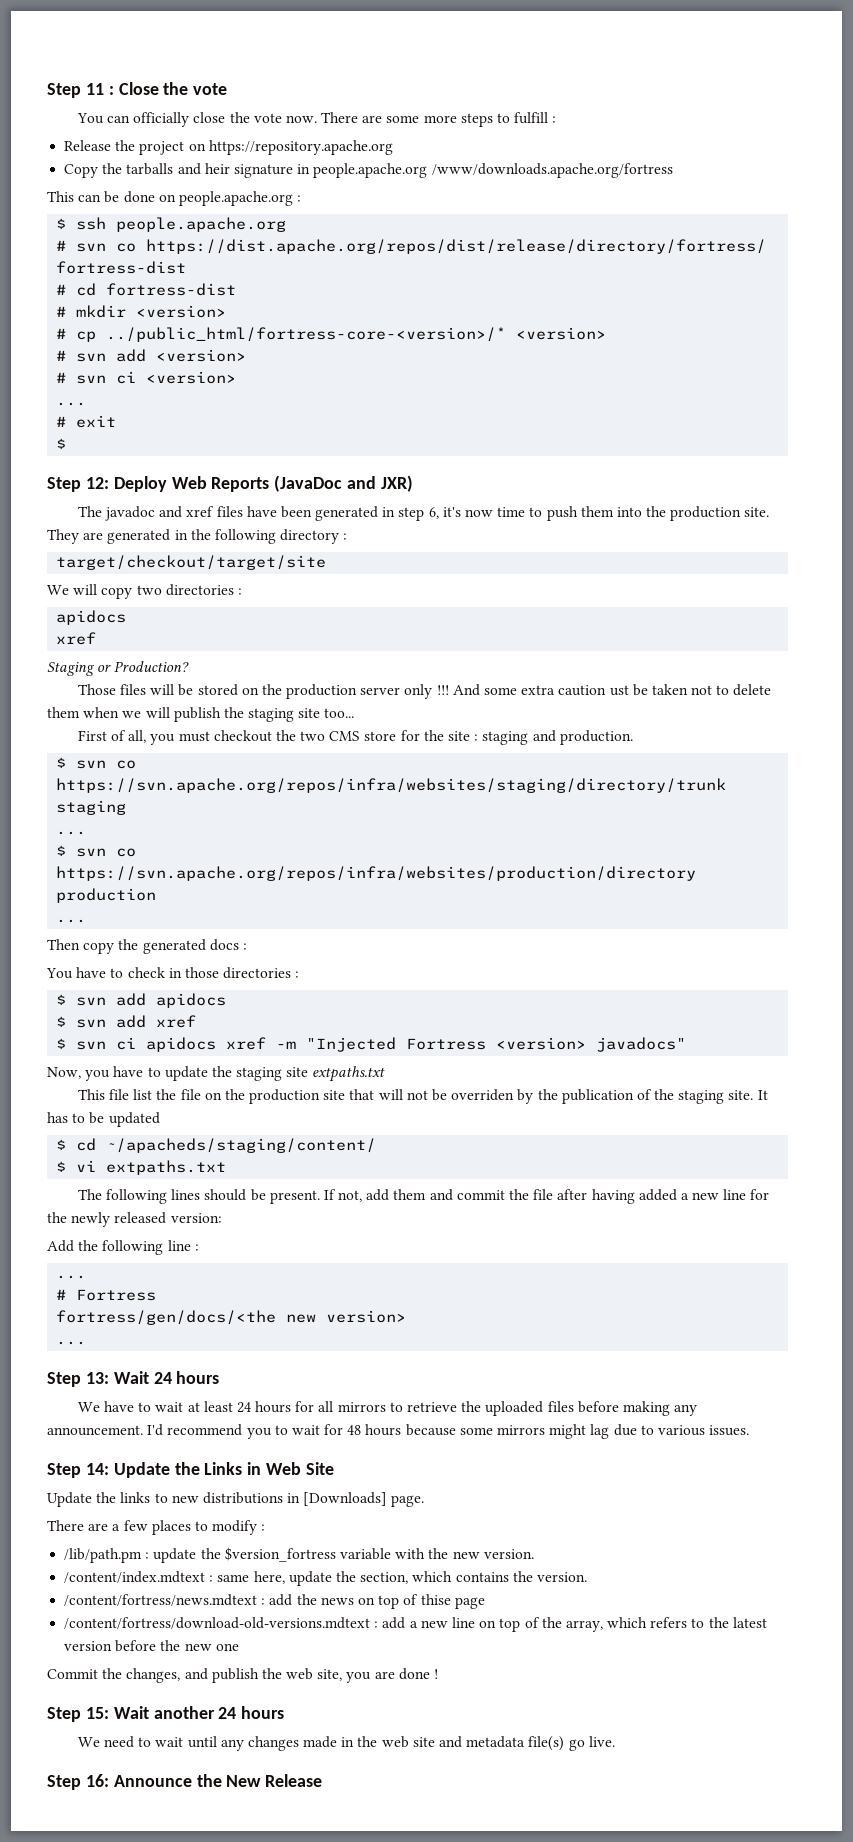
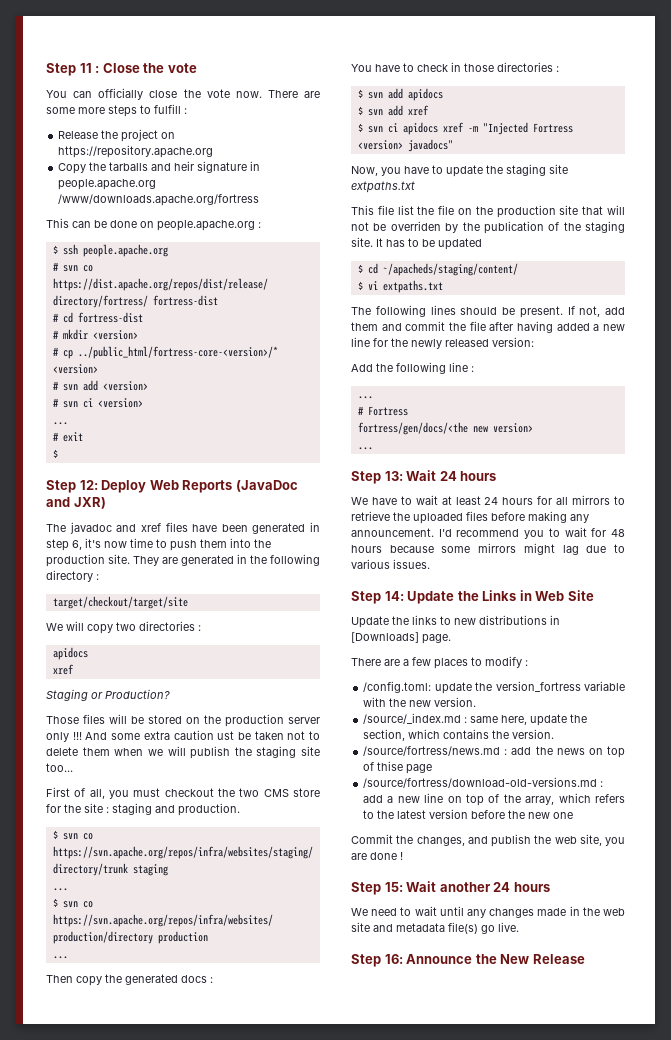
- /lib/path.pm : update the $version_fortress variable with the new version.
+ /config.toml: update the version_fortress variable with the new version.
- /content/index.mdtext : same here, update the section, which contains the version.
+ /source/_index.md : same here, update the section, which contains the version.
- /content/fortress/news.mdtext : add the news on top of thise page
+ /source/fortress/news.md : add the news on top of thise page
- /content/fortress/download-old-versions.mdtext : add a new line on top of the array, which refers to the latest version before the new one
+ /source/fortress/download-old-versions.md : add a new line on top of the array, which refers to the latest version before the new one

